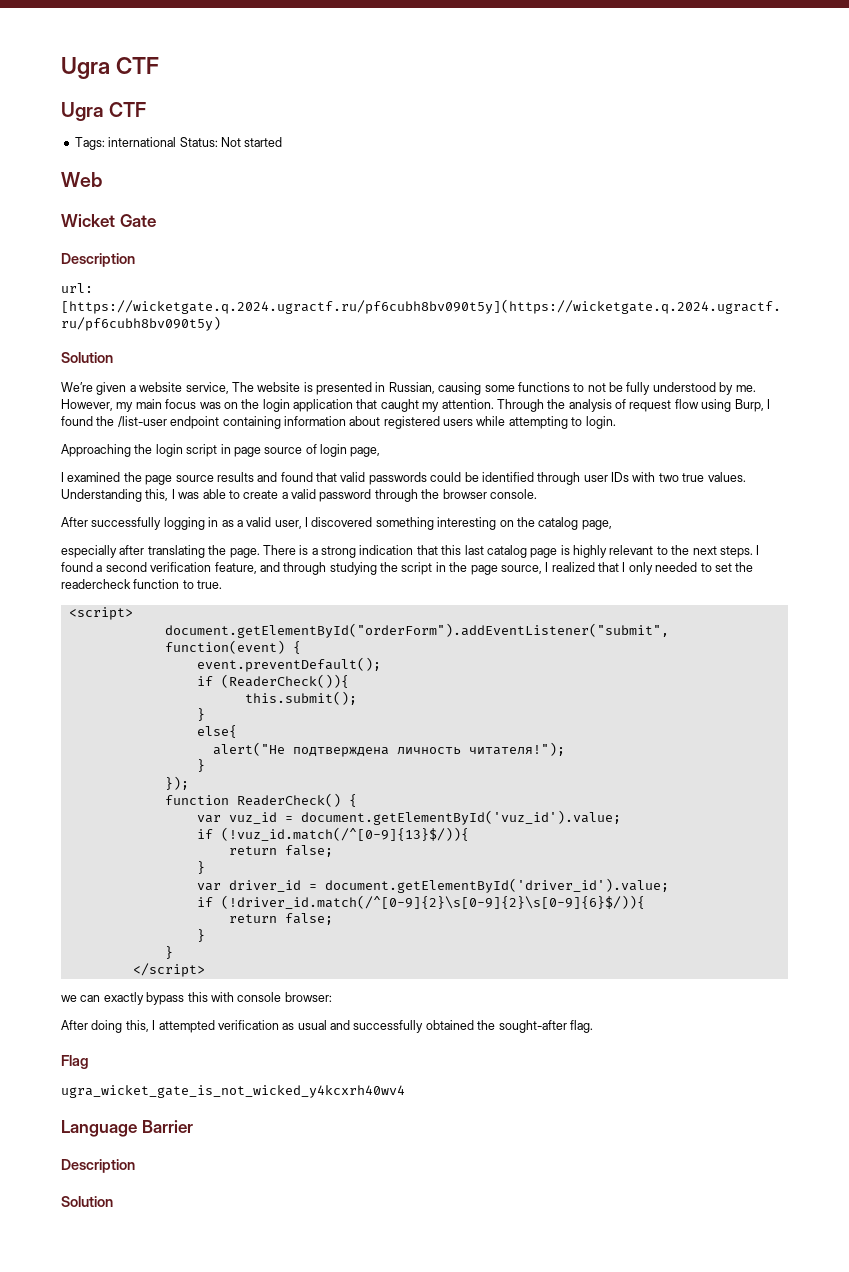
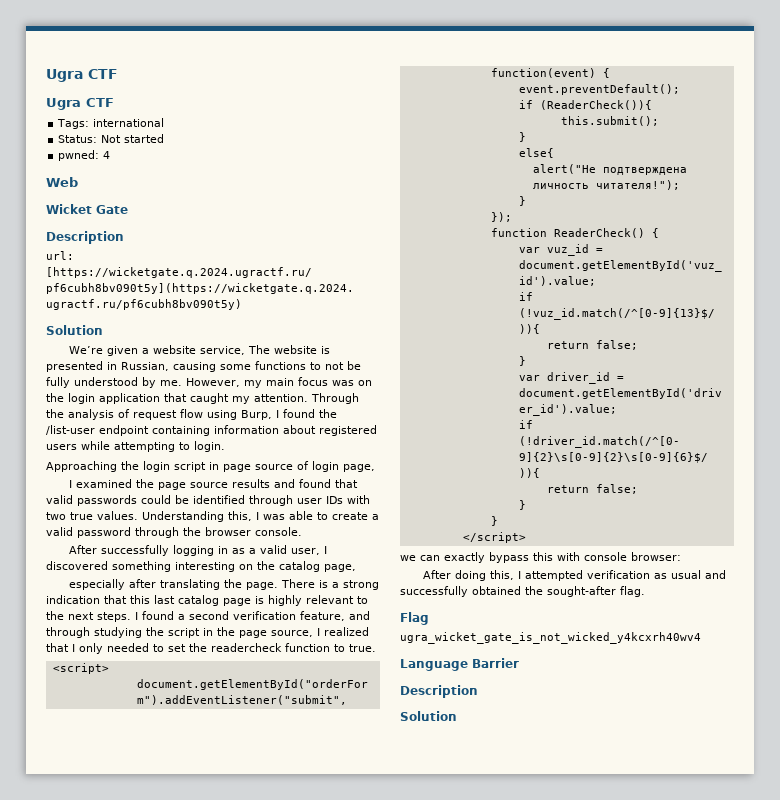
- Tags: international Status: Not started
+ Tags: international
+ Status: Not started
+ pwned: 4

